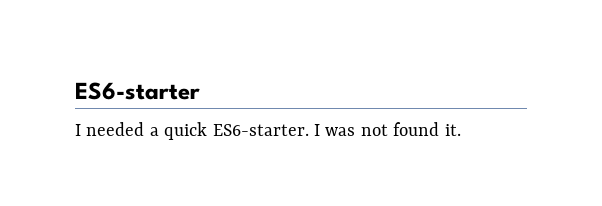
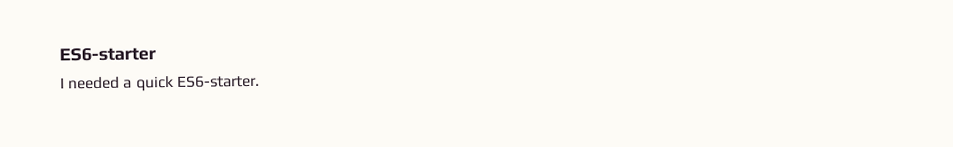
- I was not found it.

